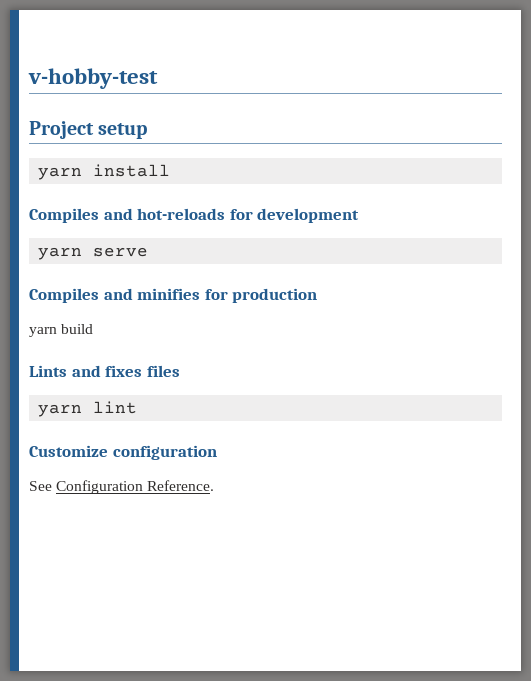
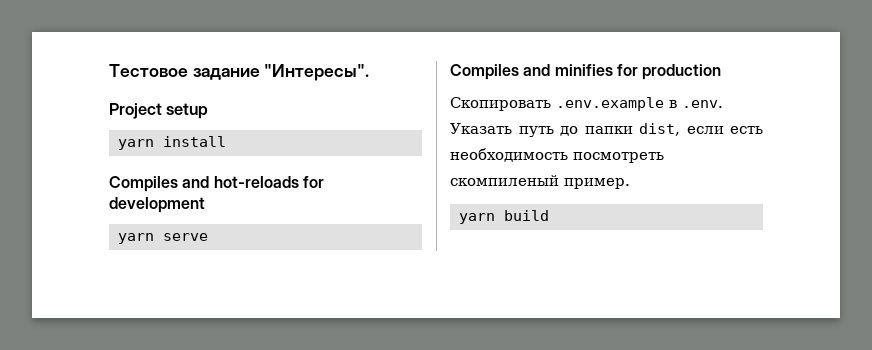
- v-hobby-test
+ Тестовое задание "Интересы".
+ Скопировать .env.example в .env. Указать путь до папки dist, если есть необходимость посмотреть скомпиленый пример.
  yarn build
- Lints and fixes files
- yarn lint
- Customize configuration
- See Configuration Reference.

